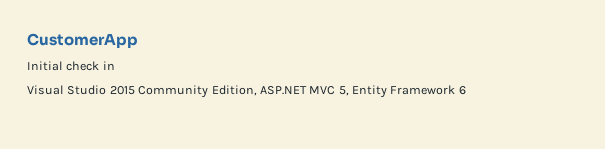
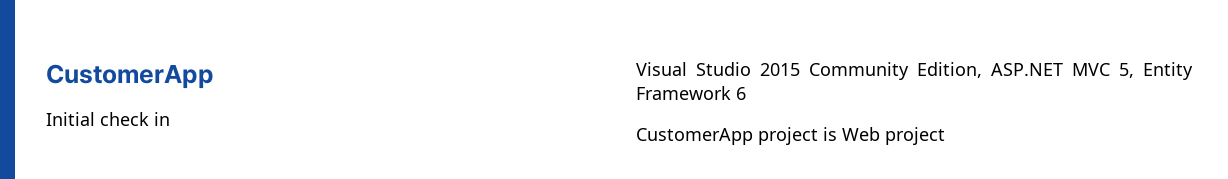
+ CustomerApp project is Web project

